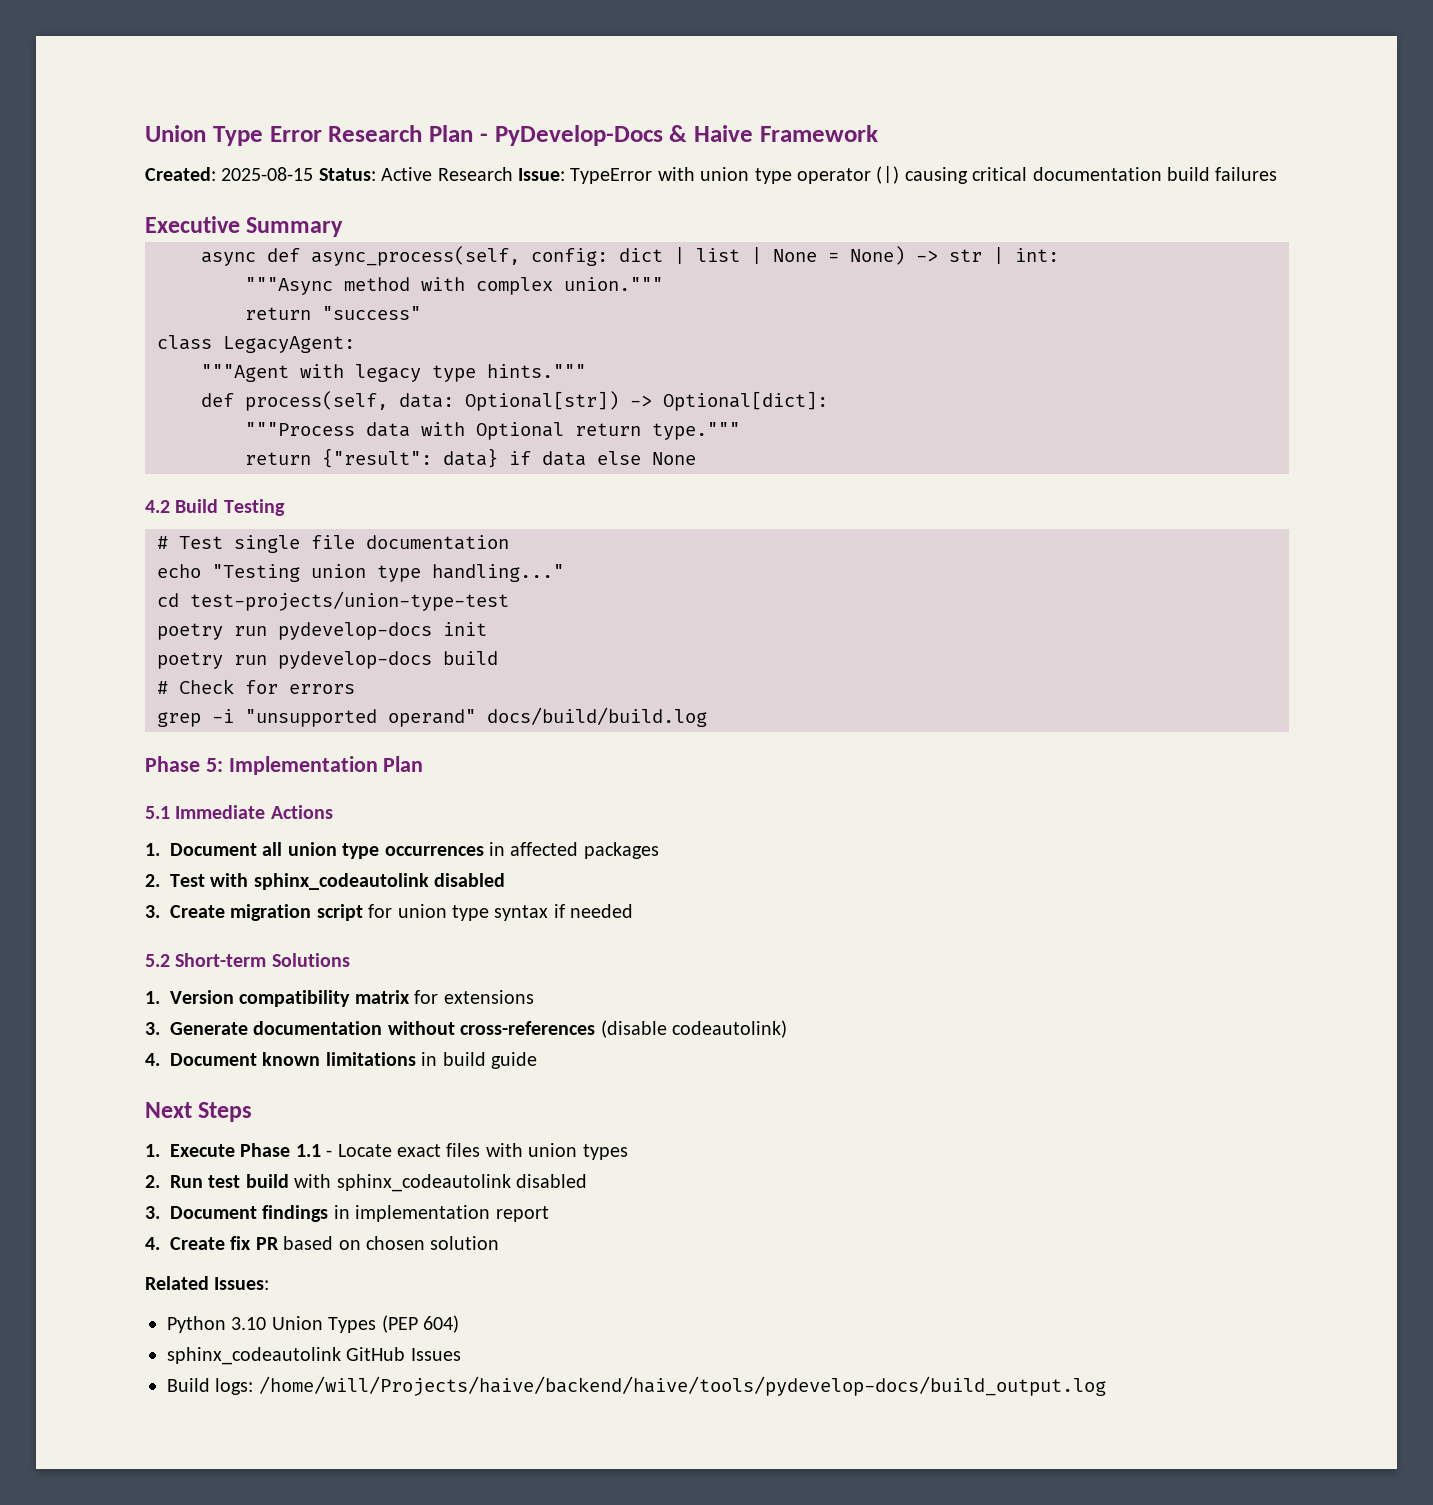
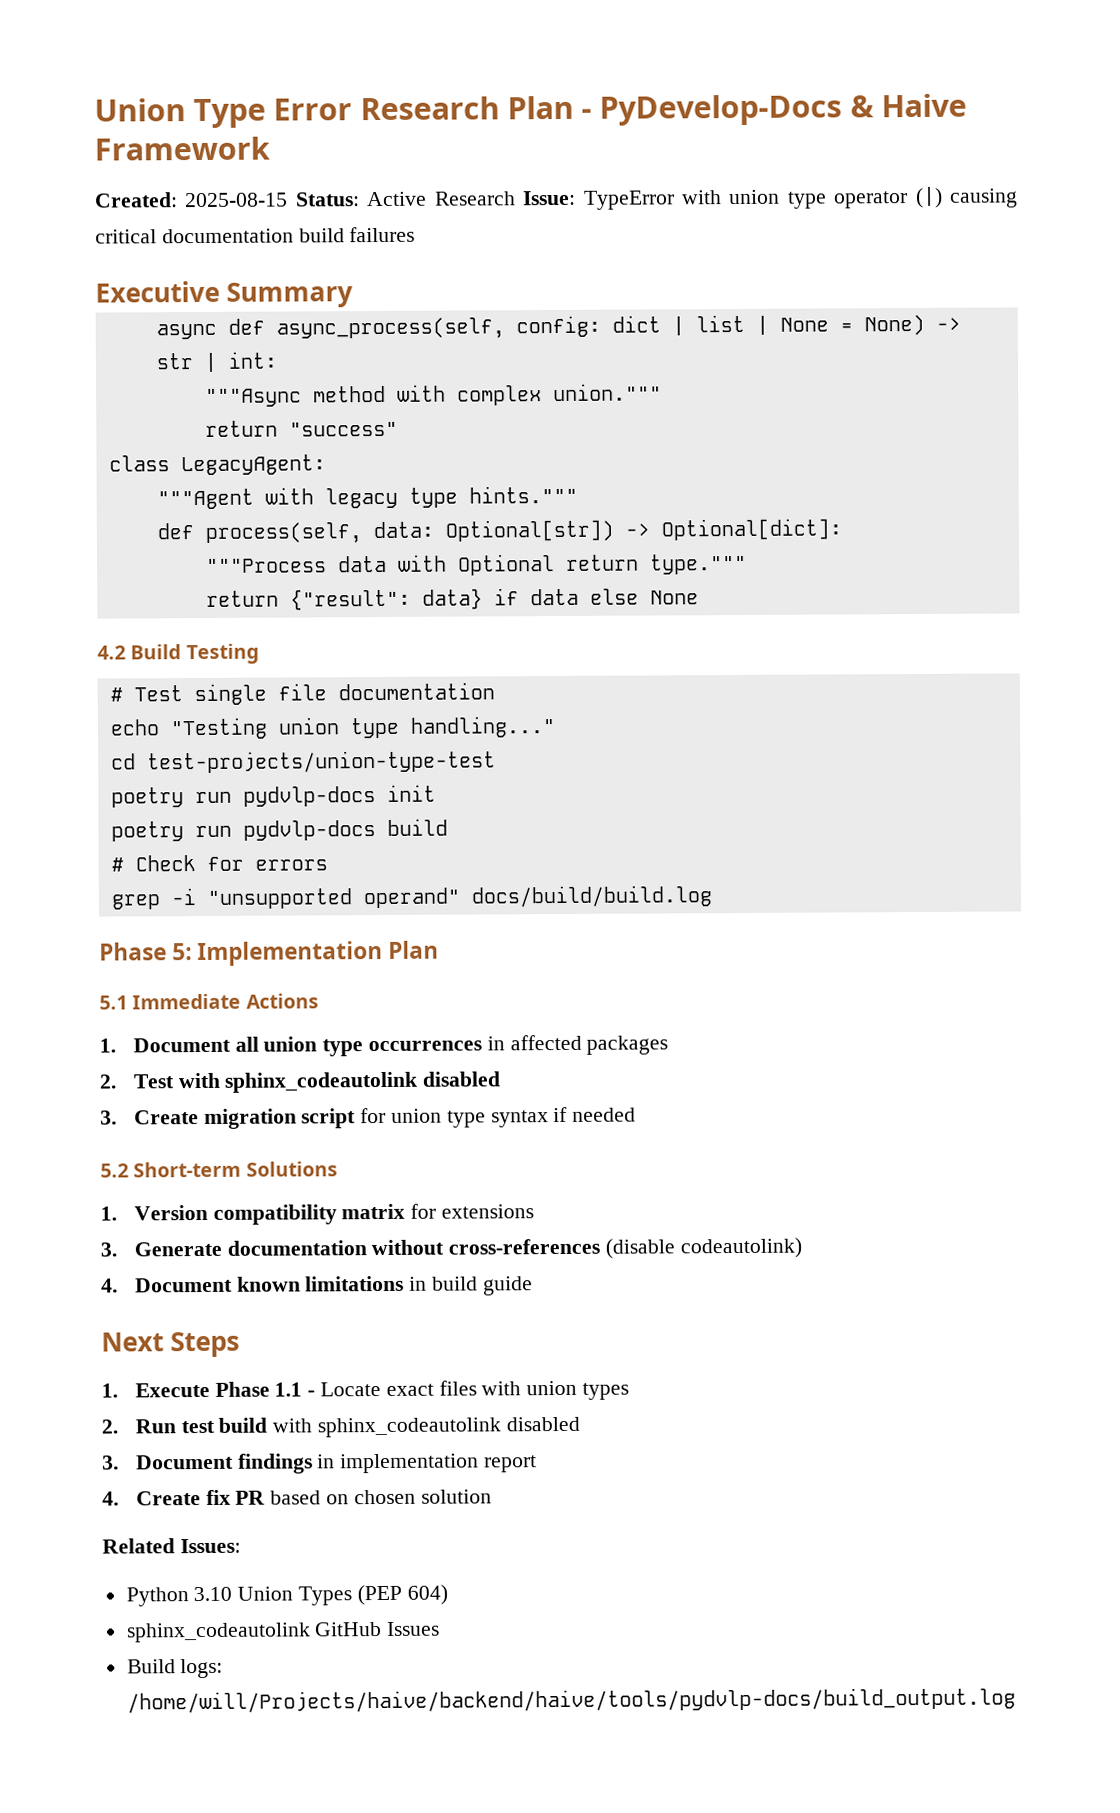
- poetry run pydevelop-docs init
+ poetry run pydvlp-docs init
- poetry run pydevelop-docs build
+ poetry run pydvlp-docs build
- Build logs: /home/will/Projects/haive/backend/haive/tools/pydevelop-docs/build_output.log
+ Build logs: /home/will/Projects/haive/backend/haive/tools/pydvlp-docs/build_output.log

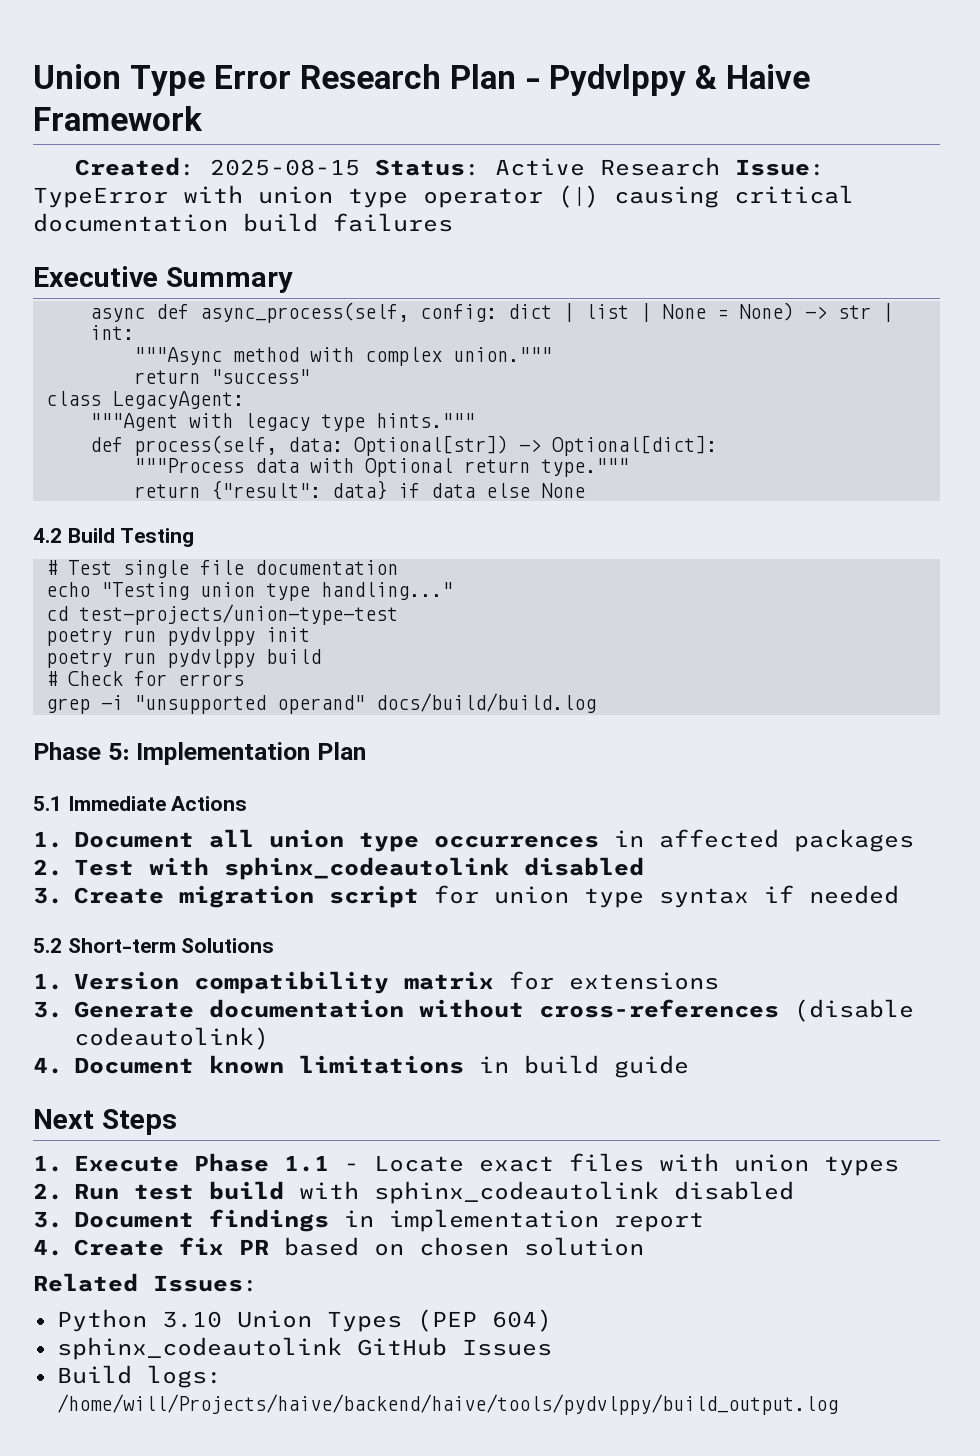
- Union Type Error Research Plan - PyDevelop-Docs & Haive Framework
+ Union Type Error Research Plan - Pydvlppy & Haive Framework
- poetry run pydvlp-docs init
+ poetry run pydvlppy init
- poetry run pydvlp-docs build
+ poetry run pydvlppy build
- Build logs: /home/will/Projects/haive/backend/haive/tools/pydvlp-docs/build_output.log
+ Build logs: /home/will/Projects/haive/backend/haive/tools/pydvlppy/build_output.log

